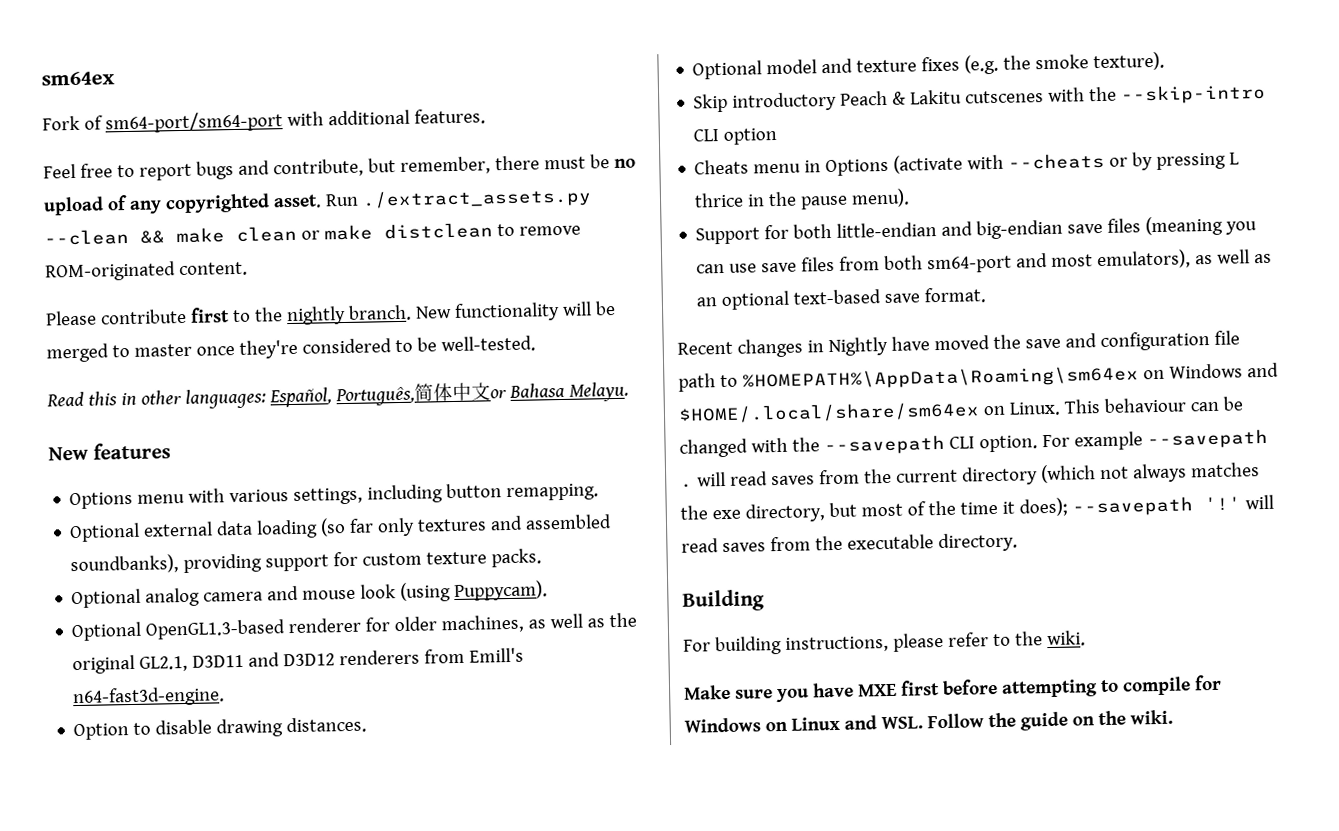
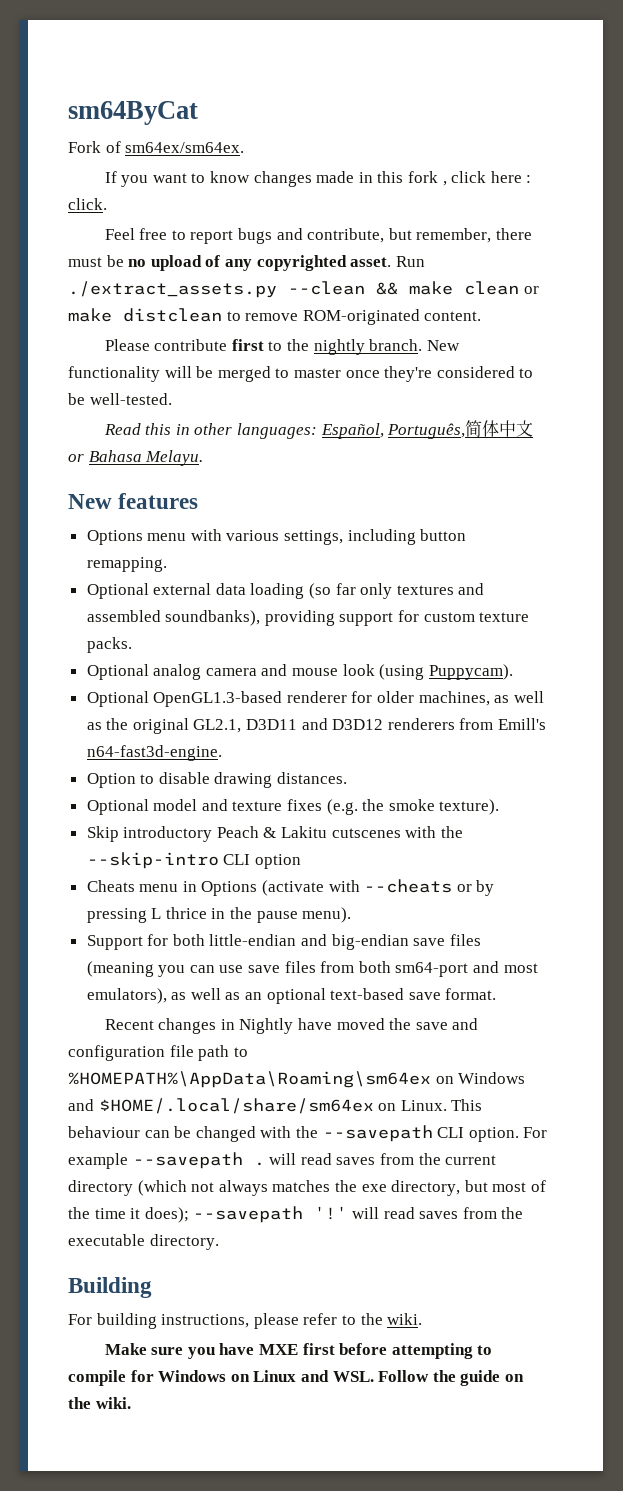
- sm64ex
+ sm64ByCat
- Fork of sm64-port/sm64-port with additional features.
+ Fork of sm64ex/sm64ex.
+ If you want to know changes made in this fork , click here : click.

